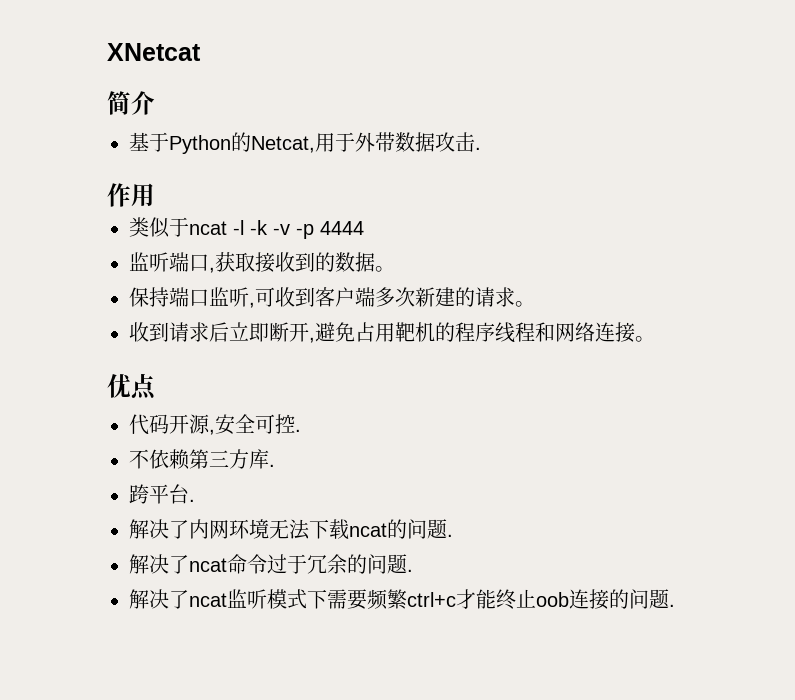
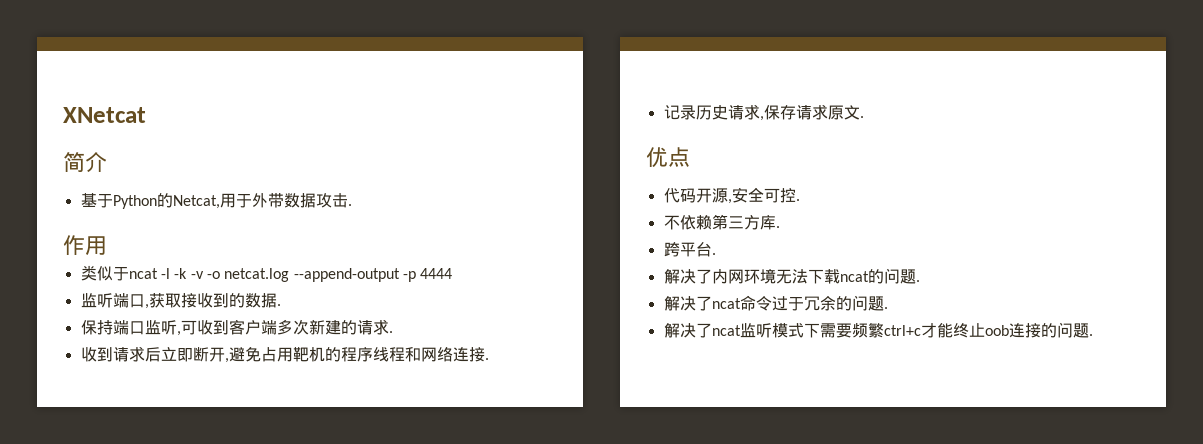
- 类似于ncat -l -k -v -p 4444
+ 类似于ncat -l -k -v -o netcat.log --append-output -p 4444
- 监听端口,获取接收到的数据。
+ 监听端口,获取接收到的数据.
- 保持端口监听,可收到客户端多次新建的请求。
+ 保持端口监听,可收到客户端多次新建的请求.
- 收到请求后立即断开,避免占用靶机的程序线程和网络连接。
+ 收到请求后立即断开,避免占用靶机的程序线程和网络连接.
+ 记录历史请求,保存请求原文.

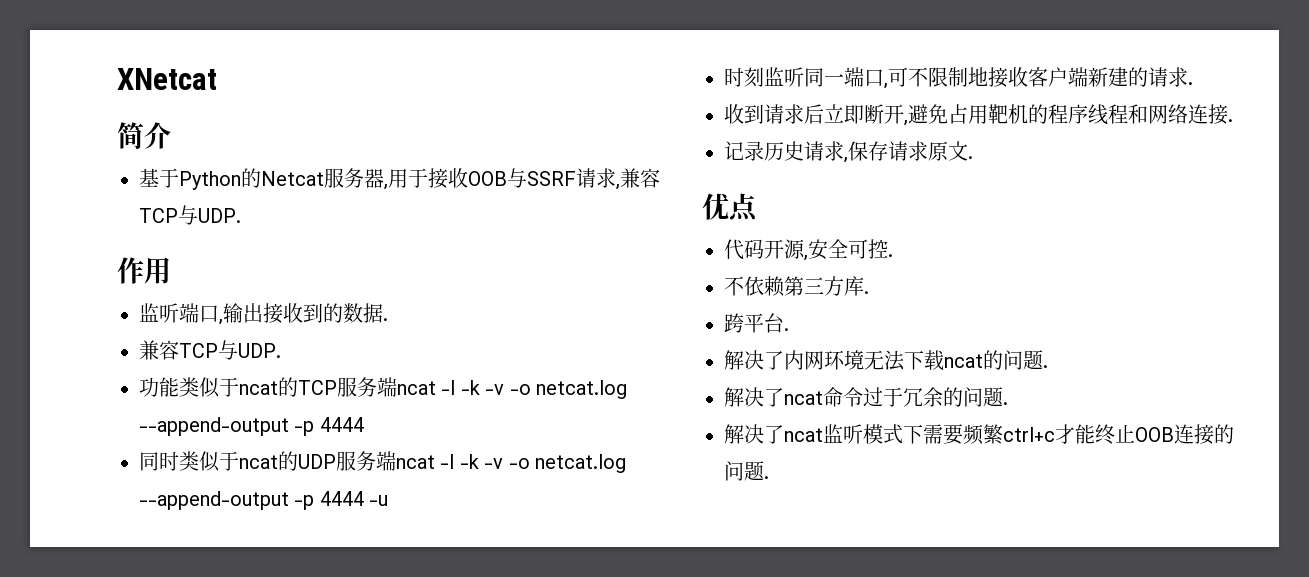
- 基于Python的Netcat,用于外带数据攻击.
+ 基于Python的Netcat服务器,用于接收OOB与SSRF请求,兼容TCP与UDP.
  作用
- 类似于ncat -l -k -v -o netcat.log --append-output -p 4444
+ 监听端口,输出接收到的数据.
+ 兼容TCP与UDP.
+ 功能类似于ncat的TCP服务端ncat -l -k -v -o netcat.log --append-output -p 4444
- 监听端口,获取接收到的数据.
- 保持端口监听,可收到客户端多次新建的请求.
+ 同时类似于ncat的UDP服务端ncat -l -k -v -o netcat.log --append-output -p 4444 -u
+ 时刻监听同一端口,可不限制地接收客户端新建的请求.
- 解决了ncat监听模式下需要频繁ctrl+c才能终止oob连接的问题.
+ 解决了ncat监听模式下需要频繁ctrl+c才能终止OOB连接的问题.

